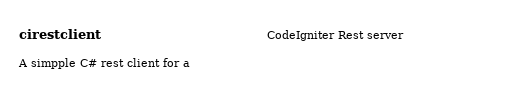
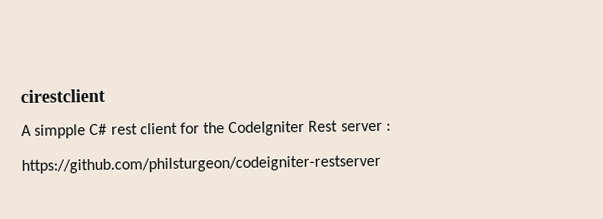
- A simpple C# rest client for a CodeIgniter Rest server
+ A simpple C# rest client for the CodeIgniter Rest server :
+ https://github.com/philsturgeon/codeigniter-restserver

